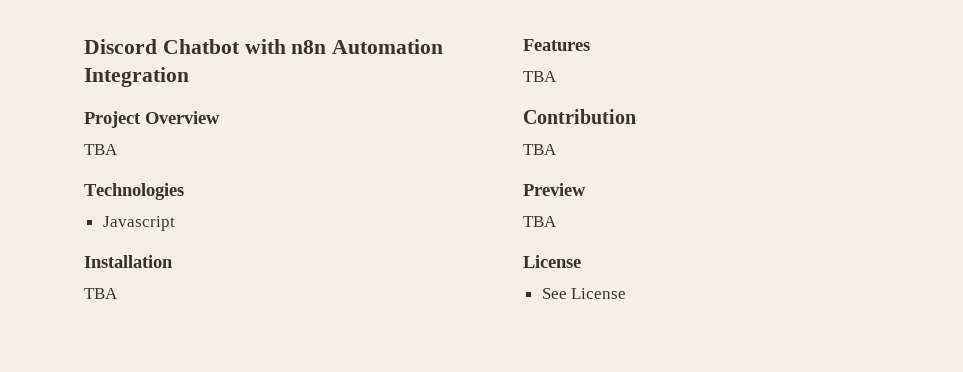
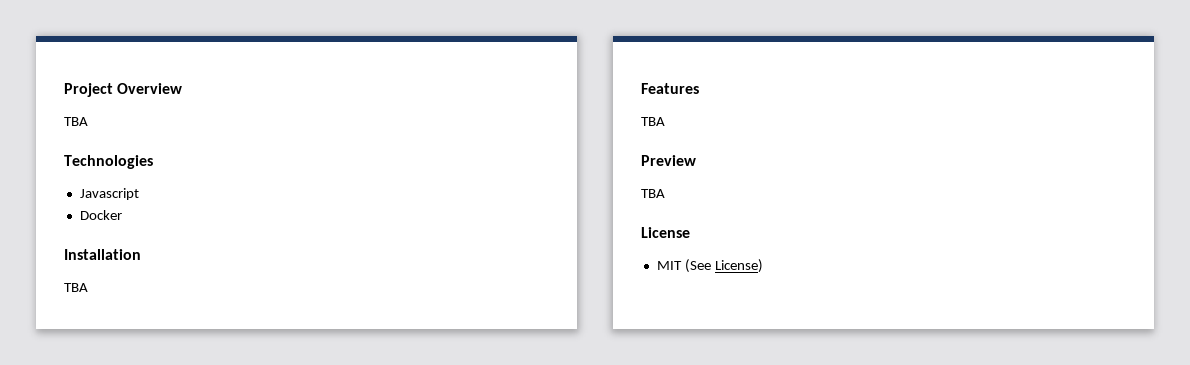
- Discord Chatbot with n8n Automation Integration
+ Docker
- Contribution
- TBA
- See License
+ MIT (See License)

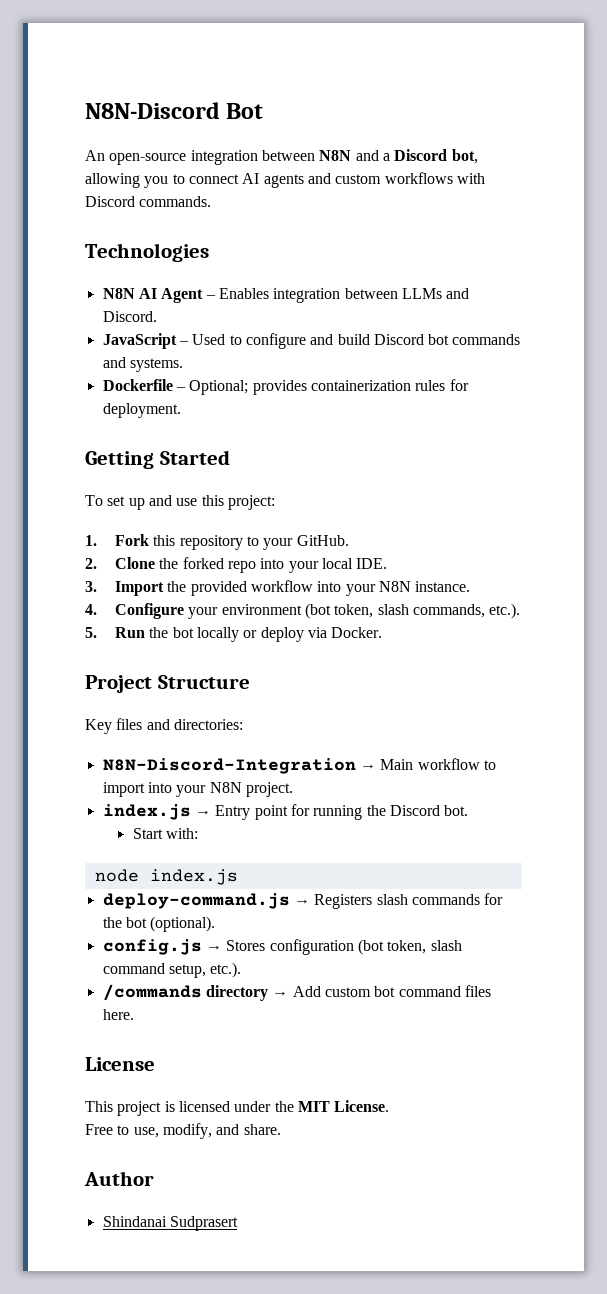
- Project Overview
- TBA
+ N8N-Discord Bot
+ An open-source integration between N8N and a Discord bot, allowing you to connect AI agents and custom workflows with Discord commands.
  Technologies
- Javascript
- Docker
- Installation
- TBA
- Features
- TBA
- Preview
- TBA
+ N8N AI Agent – Enables integration between LLMs and Discord.
+ JavaScript – Used to configure and build Discord bot commands and systems.
+ Dockerfile – Optional; provides containerization rules for deployment.
+ Getting Started
+ To set up and use this project:
+ 1. Fork this repository to your GitHub.
+ 2. Clone the forked repo into your local IDE.
+ 3. Import the provided workflow into your N8N instance.
+ 4. Configure your environment (bot token, slash commands, etc.).
+ 5. Run the bot locally or deploy via Docker.
+ Project Structure
+ Key files and directories:
+ N8N-Discord-Integration → Main workflow to import into your N8N project.
+ index.js → Entry point for running the Discord bot.
+ Start with:
+ node index.js
+ deploy-command.js → Registers slash commands for the bot (optional).
+ config.js → Stores configuration (bot token, slash command setup, etc.).
+ /commands directory → Add custom bot command files here.
  License
- MIT (See License)
+ This project is licensed under the MIT License.
+ Free to use, modify, and share.
+ Author
+ Shindanai Sudprasert

